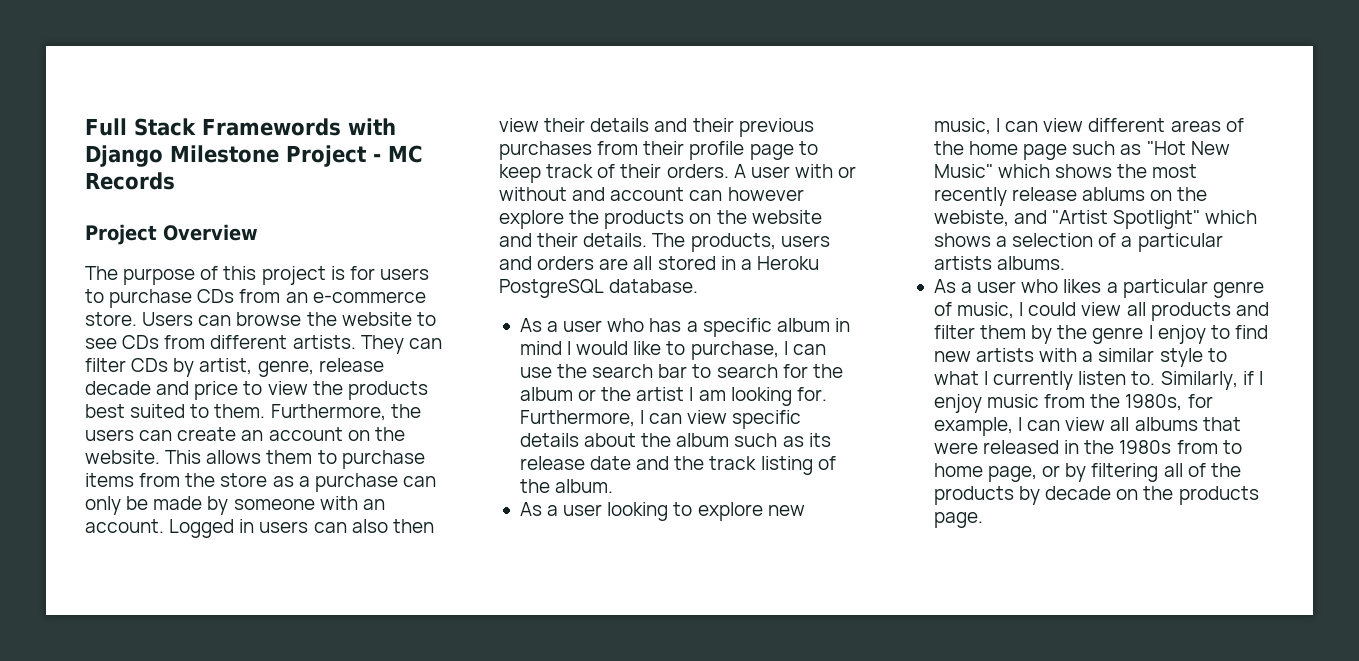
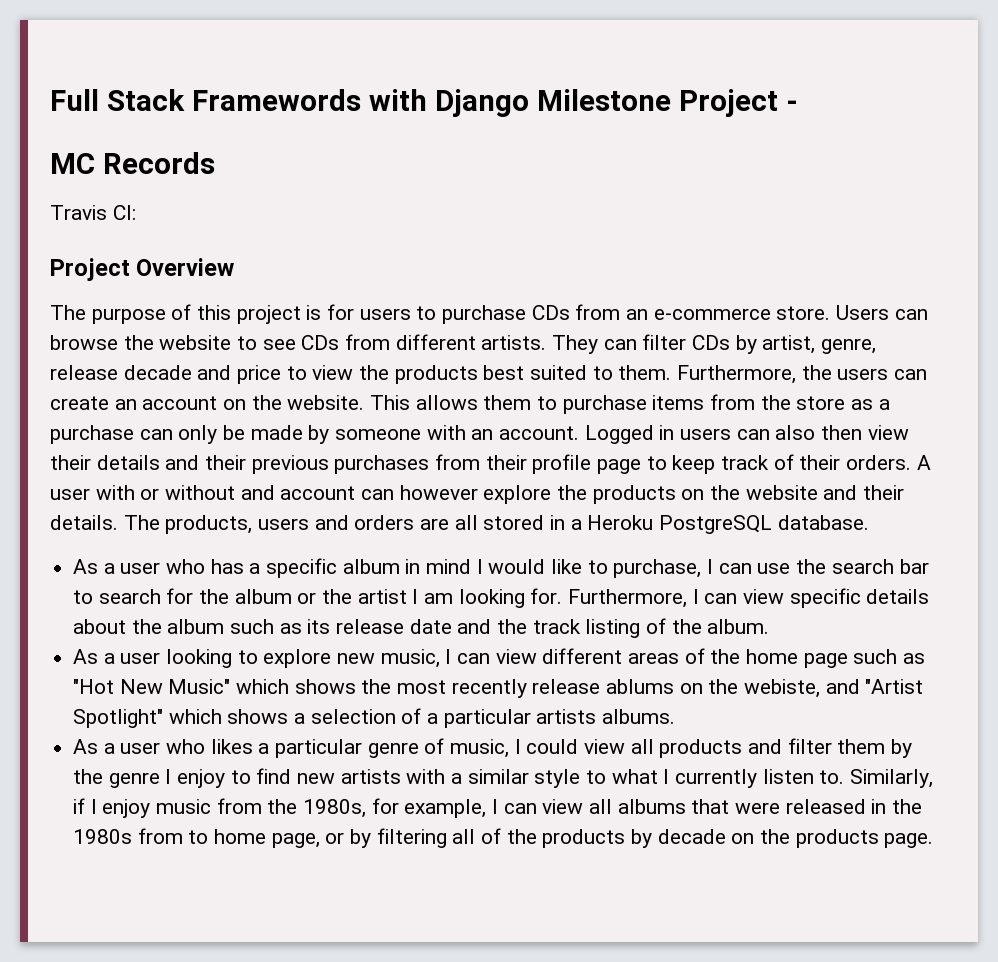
- Full Stack Framewords with Django Milestone Project - MC Records
+ Full Stack Framewords with Django Milestone Project -
+ MC Records
+ Travis CI:

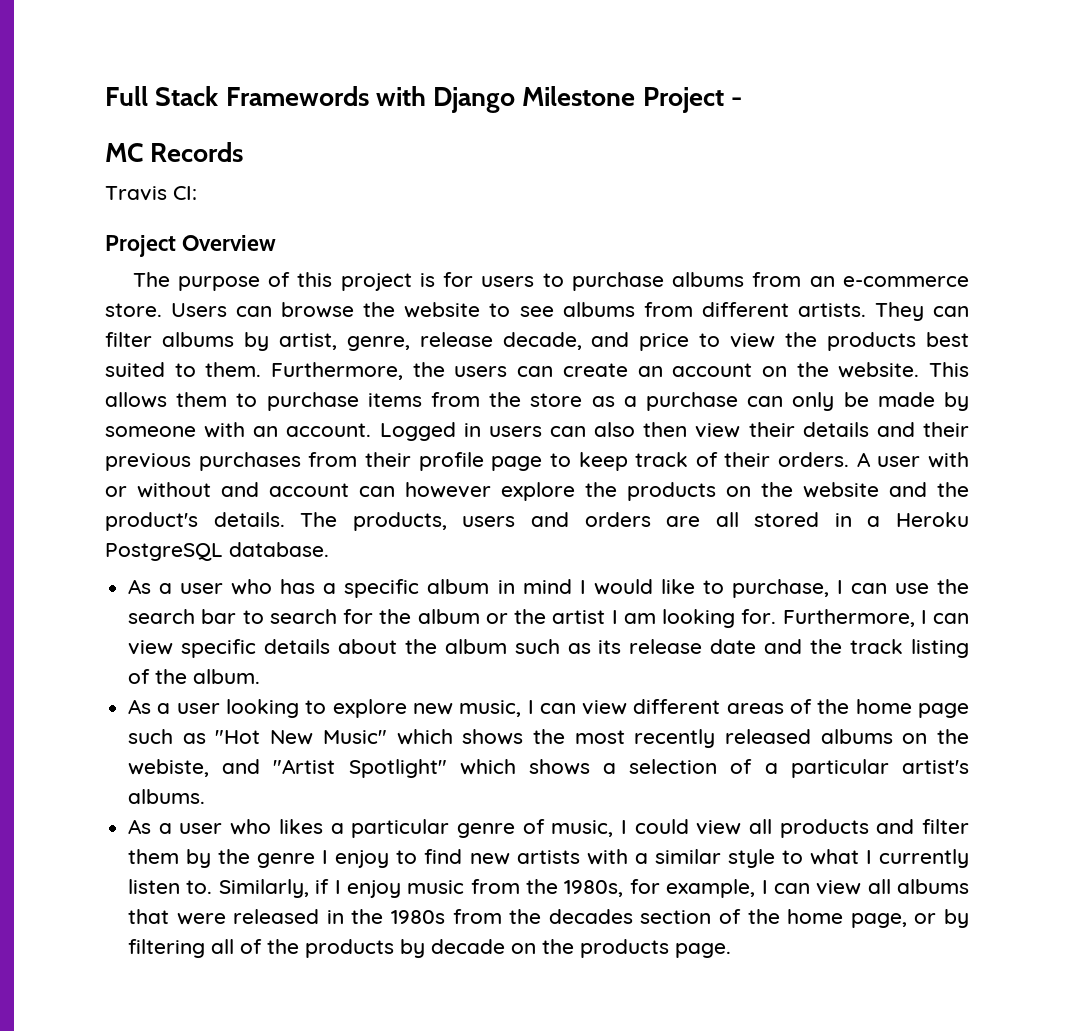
- The purpose of this project is for users to purchase CDs from an e-commerce store.
+ The purpose of this project is for users to purchase albums from an e-commerce store.
- Users can browse the website to see CDs from different artists.
+ Users can browse the website to see albums from different artists.
- They can filter CDs by artist, genre, release decade and price to view the products best suited to them.
+ They can filter albums by artist, genre, release decade, and price to view the products best suited to them.
- A user with or without and account can however explore the products on the website and their details.
+ A user with or without and account can however explore the products on the website and the product's details.
- As a user looking to explore new music, I can view different areas of the home page such as "Hot New Music" which shows the most recently release ablums on the webiste, and "Artist Spotlight" which shows a selection of a particular artists albums.
+ As a user looking to explore new music, I can view different areas of the home page such as "Hot New Music" which shows the most recently released albums on the webiste, and "Artist Spotlight" which shows a selection of a particular artist's albums.
- Similarly, if I enjoy music from the 1980s, for example, I can view all albums that were released in the 1980s from to home page, or by filtering all of the products by decade on the products page.
+ Similarly, if I enjoy music from the 1980s, for example, I can view all albums that were released in the 1980s from the decades section of the home page, or by filtering all of the products by decade on the products page.

